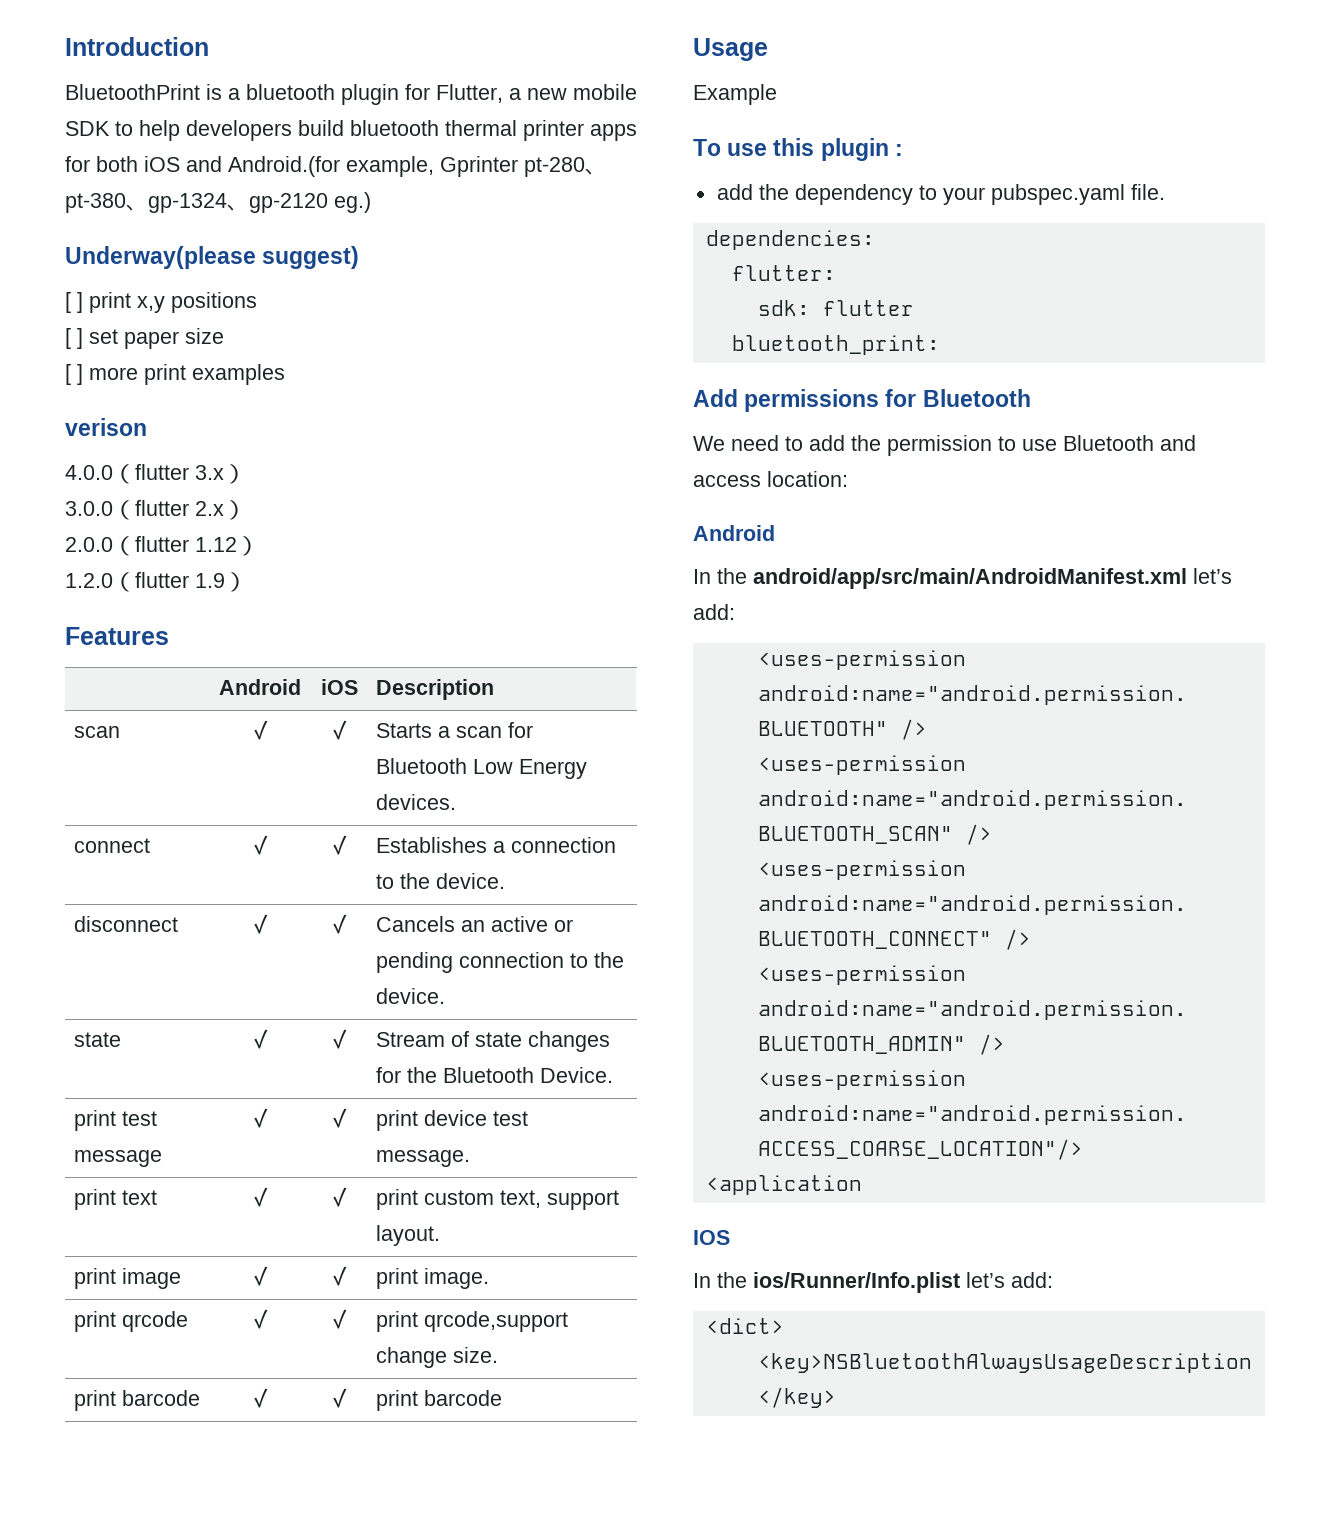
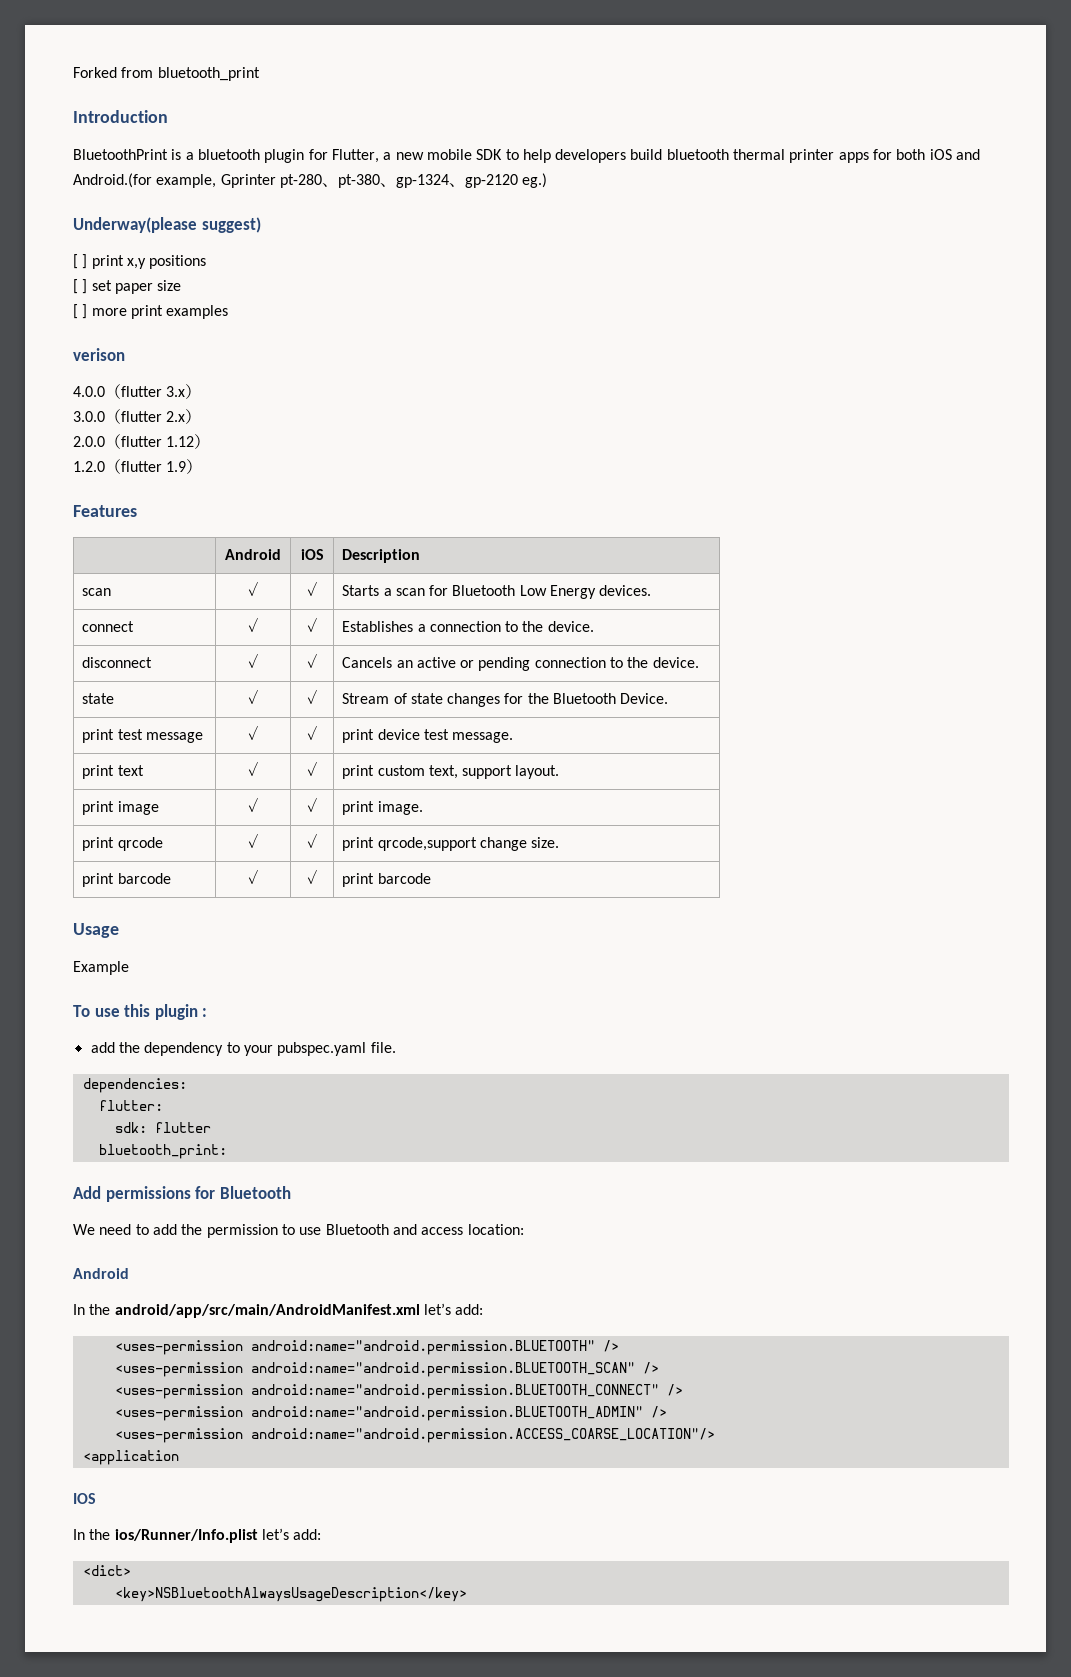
+ Forked from bluetooth_print

